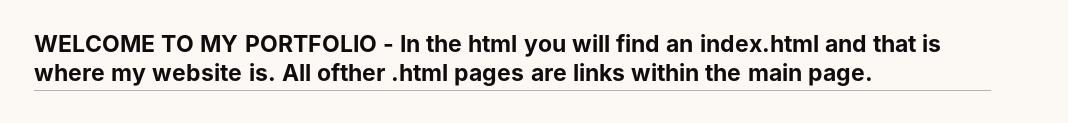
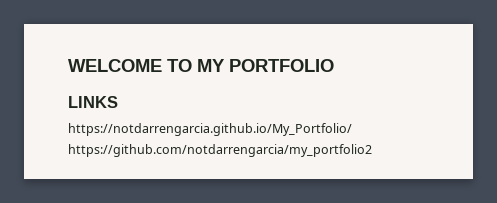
- WELCOME TO MY PORTFOLIO - In the html you will find an index.html and that is where my website is. All ofther .html pages are links within the main page.
+ WELCOME TO MY PORTFOLIO
+ LINKS
+ https://notdarrengarcia.github.io/My_Portfolio/
+ https://github.com/notdarrengarcia/my_portfolio2

